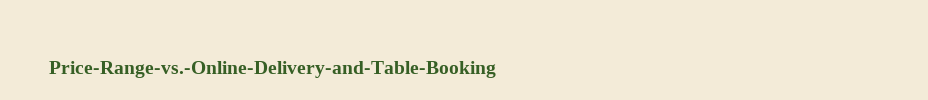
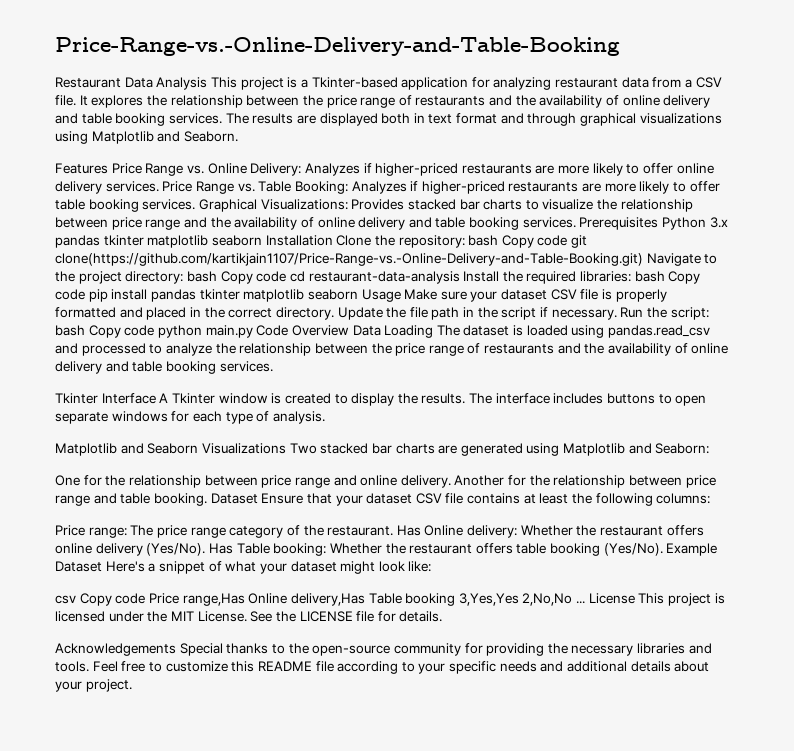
+ Restaurant Data Analysis This project is a Tkinter-based application for analyzing restaurant data from a CSV file. It explores the relationship between the price range of restaurants and the availability of online delivery and table booking services. The results are displayed both in text format and through graphical visualizations using Matplotlib and Seaborn.
+ Features Price Range vs. Online Delivery: Analyzes if higher-priced restaurants are more likely to offer online delivery services. Price Range vs. Table Booking: Analyzes if higher-priced restaurants are more likely to offer table booking services. Graphical Visualizations: Provides stacked bar charts to visualize the relationship between price range and the availability of online delivery and table booking services. Prerequisites Python 3.x pandas tkinter matplotlib seaborn Installation Clone the repository: bash Copy code git clone(https://github.com/kartikjain1107/Price-Range-vs.-Online-Delivery-and-Table-Booking.git) Navigate to the project directory: bash Copy code cd restaurant-data-analysis Install the required libraries: bash Copy code pip install pandas tkinter matplotlib seaborn Usage Make sure your dataset CSV file is properly formatted and placed in the correct directory. Update the file path in the script if necessary. Run the script: bash Copy code python main.py Code Overview Data Loading The dataset is loaded using pandas.read_csv and processed to analyze the relationship between the price range of restaurants and the availability of online delivery and table booking services.
+ Tkinter Interface A Tkinter window is created to display the results. The interface includes buttons to open separate windows for each type of analysis.
+ Matplotlib and Seaborn Visualizations Two stacked bar charts are generated using Matplotlib and Seaborn:
+ One for the relationship between price range and online delivery. Another for the relationship between price range and table booking. Dataset Ensure that your dataset CSV file contains at least the following columns:
+ Price range: The price range category of the restaurant. Has Online delivery: Whether the restaurant offers online delivery (Yes/No). Has Table booking: Whether the restaurant offers table booking (Yes/No). Example Dataset Here's a snippet of what your dataset might look like:
+ csv Copy code Price range,Has Online delivery,Has Table booking 3,Yes,Yes 2,No,No ... License This project is licensed under the MIT License. See the LICENSE file for details.
+ Acknowledgements Special thanks to the open-source community for providing the necessary libraries and tools. Feel free to customize this README file according to your specific needs and additional details about your project.

